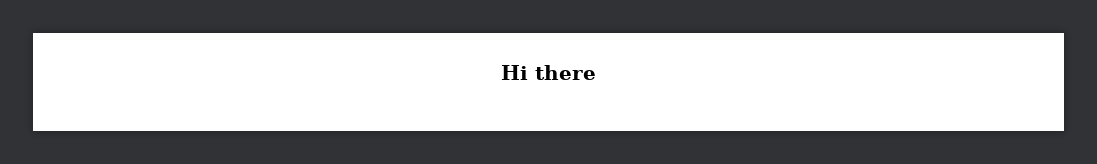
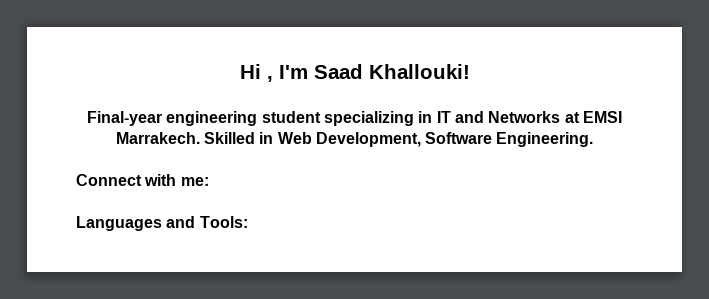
- Hi there
+ Hi , I'm Saad Khallouki!
+ Final-year engineering student specializing in IT and Networks at EMSI Marrakech. Skilled in Web Development, Software Engineering.
+ Connect with me:
+ Languages and Tools:

